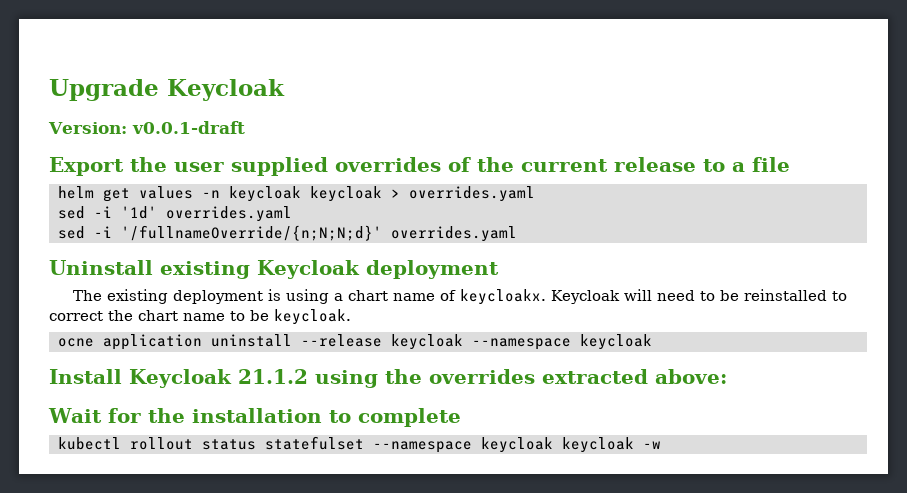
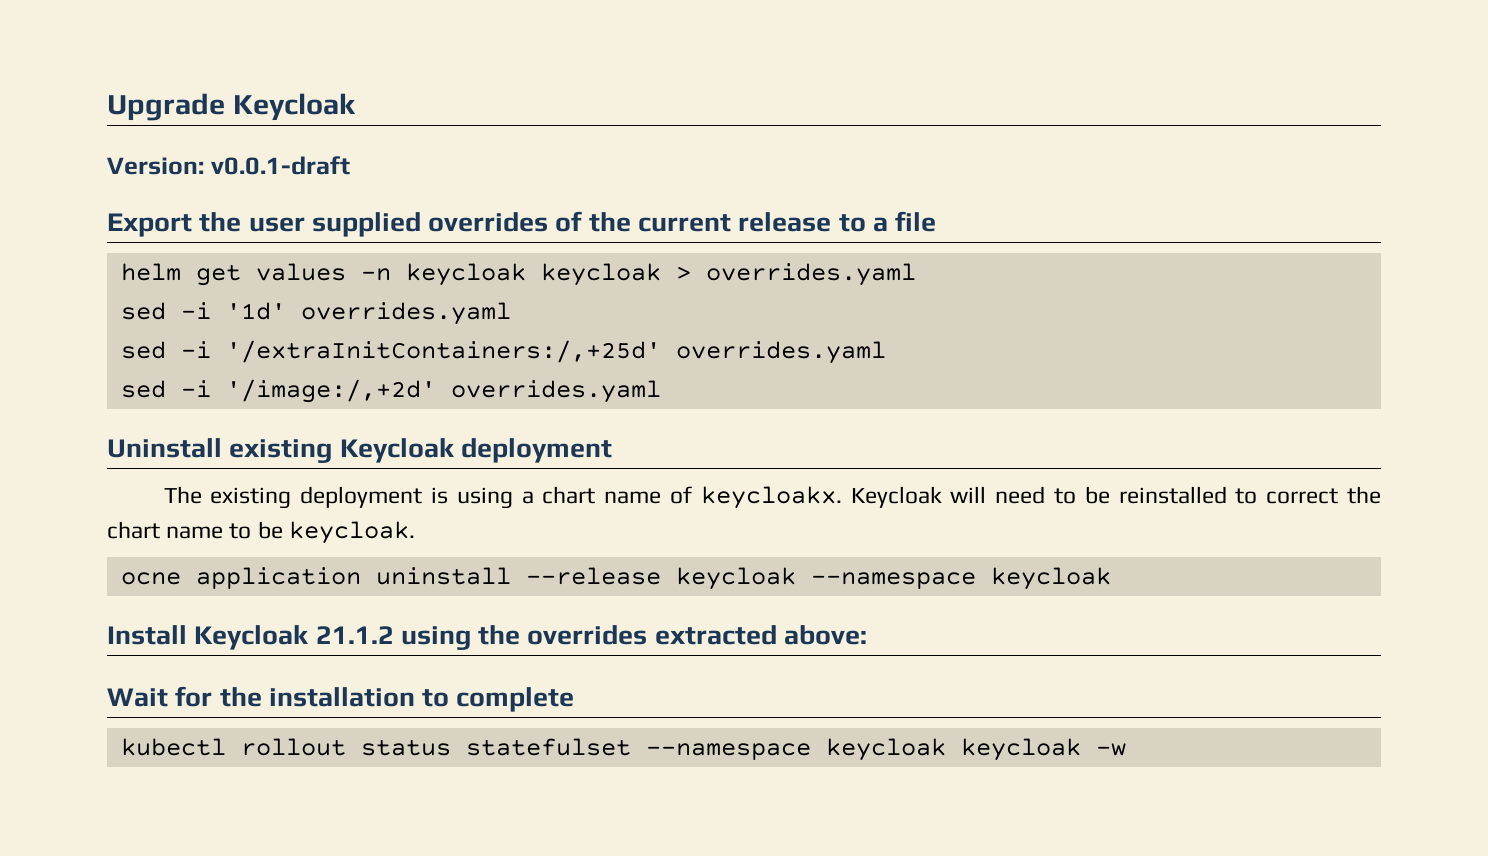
- sed -i '/fullnameOverride/{n;N;N;d}' overrides.yaml
+ sed -i '/extraInitContainers:/,+25d' overrides.yaml
+ sed -i '/image:/,+2d' overrides.yaml

